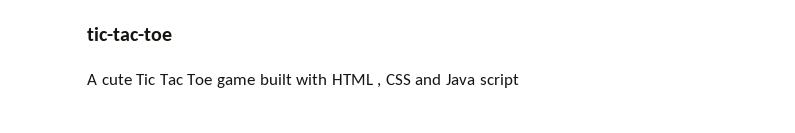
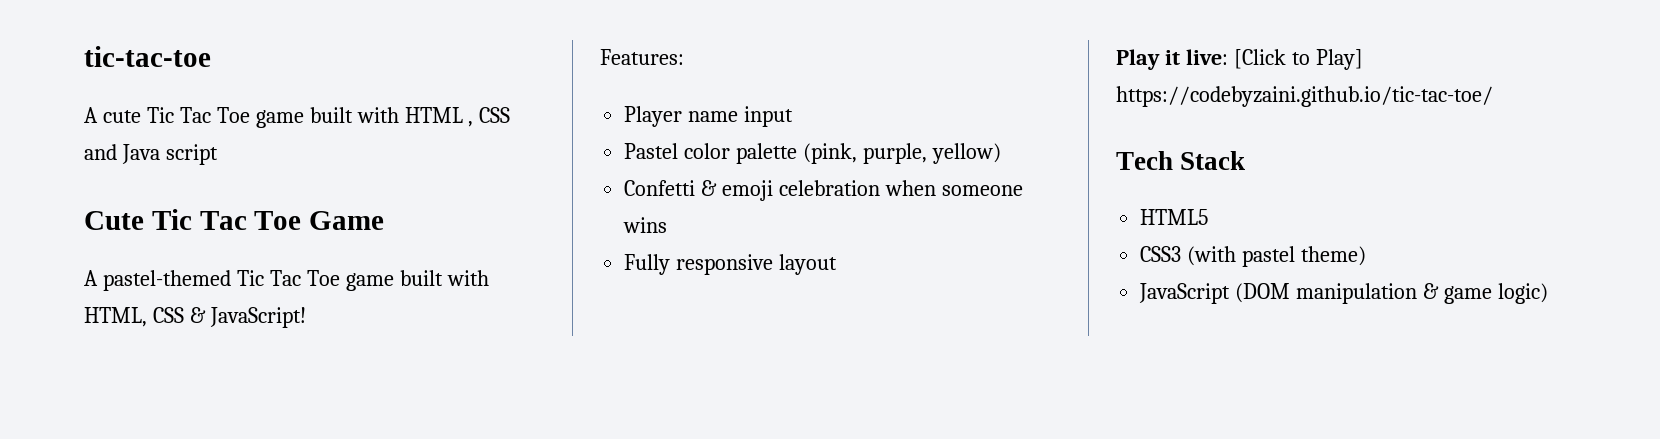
+ Cute Tic Tac Toe Game
+ A pastel-themed Tic Tac Toe game built with HTML, CSS & JavaScript!
+ Features:
+ Player name input
+ Pastel color palette (pink, purple, yellow)
+ Confetti & emoji celebration when someone wins
+ Fully responsive layout
+ Play it live: [Click to Play] https://codebyzaini.github.io/tic-tac-toe/
+ Tech Stack
+ HTML5
+ CSS3 (with pastel theme)
+ JavaScript (DOM manipulation & game logic)

